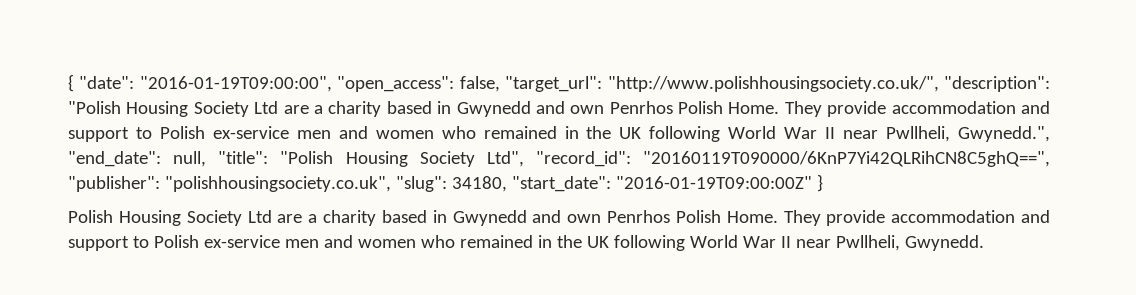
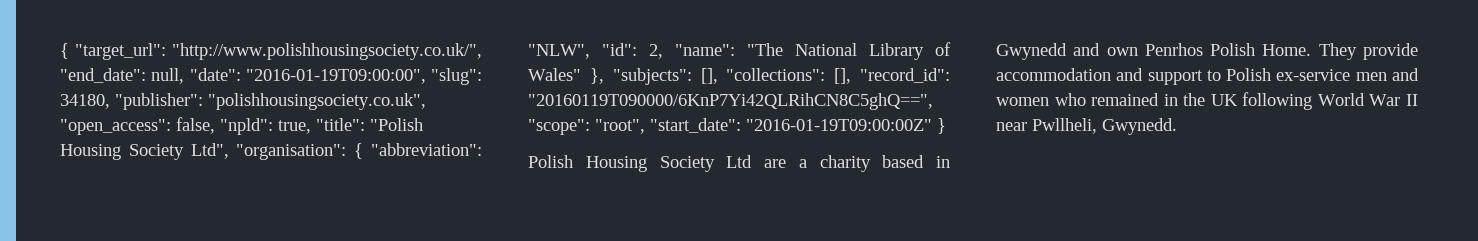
- { "date": "2016-01-19T09:00:00", "open_access": false, "target_url": "http://www.polishhousingsociety.co.uk/", "description": "Polish Housing Society Ltd are a charity based in Gwynedd and own Penrhos Polish Home. They provide accommodation and support to Polish ex-service men and women who remained in the UK following World War II near Pwllheli, Gwynedd.", "end_date": null, "title": "Polish Housing Society Ltd", "record_id": "20160119T090000/6KnP7Yi42QLRihCN8C5ghQ==", "publisher": "polishhousingsociety.co.uk", "slug": 34180, "start_date": "2016-01-19T09:00:00Z" }
+ { "target_url": "http://www.polishhousingsociety.co.uk/", "end_date": null, "date": "2016-01-19T09:00:00", "slug": 34180, "publisher": "polishhousingsociety.co.uk", "open_access": false, "npld": true, "title": "Polish Housing Society Ltd", "organisation": { "abbreviation": "NLW", "id": 2, "name": "The National Library of Wales" }, "subjects": [], "collections": [], "record_id": "20160119T090000/6KnP7Yi42QLRihCN8C5ghQ==", "scope": "root", "start_date": "2016-01-19T09:00:00Z" }

